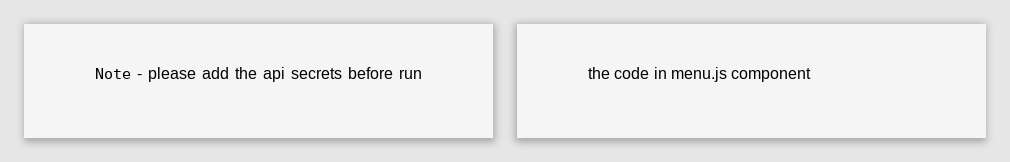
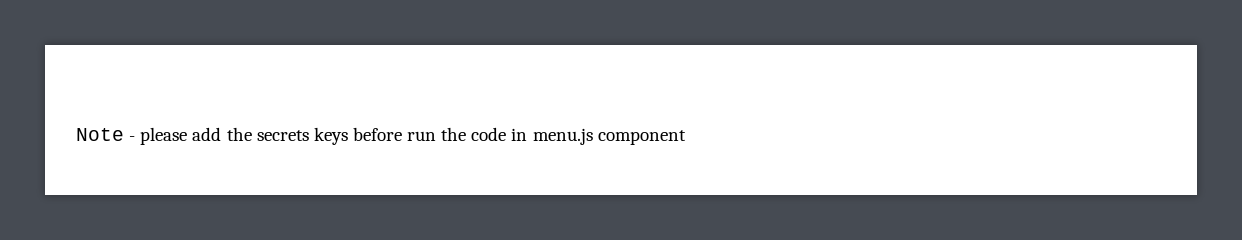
- Note - please add the api secrets before run the code in menu.js component
+ Note - please add the secrets keys before run the code in menu.js component

